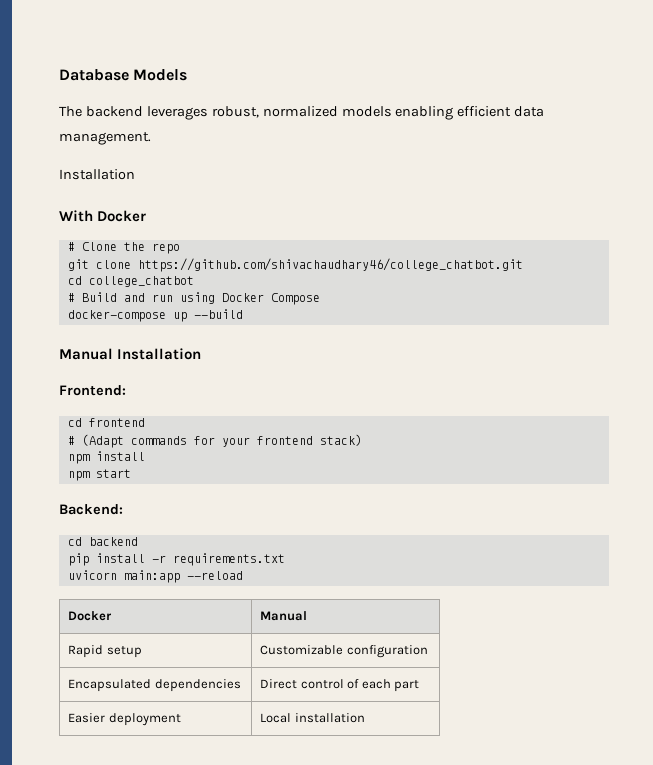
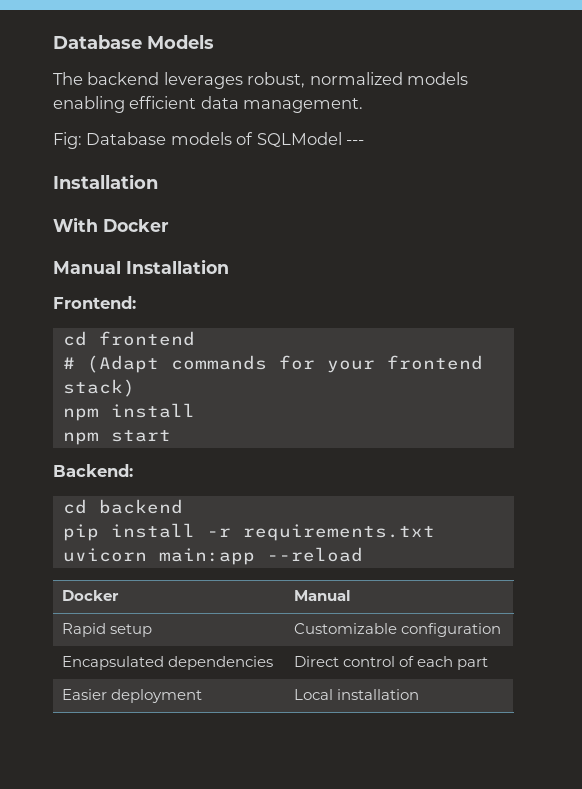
  The backend leverages robust, normalized models enabling efficient data management.
+ Fig: Database models of SQLModel ---
  Installation
  With Docker
- # Clone the repo
- git clone https://github.com/shivachaudhary46/college_chatbot.git
- cd college_chatbot
- # Build and run using Docker Compose
- docker-compose up --build

